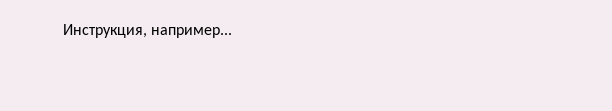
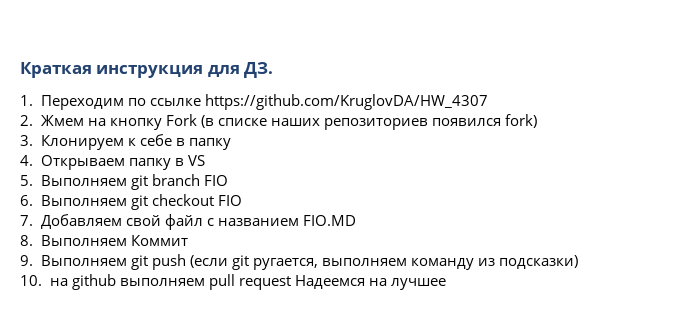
- Инструкция, например...
+ Краткая инструкция для ДЗ.
+ 1. Переходим по ссылке https://github.com/KruglovDA/HW_4307
+ 2. Жмем на кнопку Fork (в списке наших репозиториев появился fork)
+ 3. Клонируем к себе в папку
+ 4. Открываем папку в VS
+ 5. Выполняем git branch FIO
+ 6. Выполняем git checkout FIO
+ 7. Добавляем свой файл с названием FIO.MD
+ 8. Выполняем Коммит
+ 9. Выполняем git push (если git ругается, выполняем команду из подсказки)
+ 10. на github выполняем pull request Надеемся на лучшее

